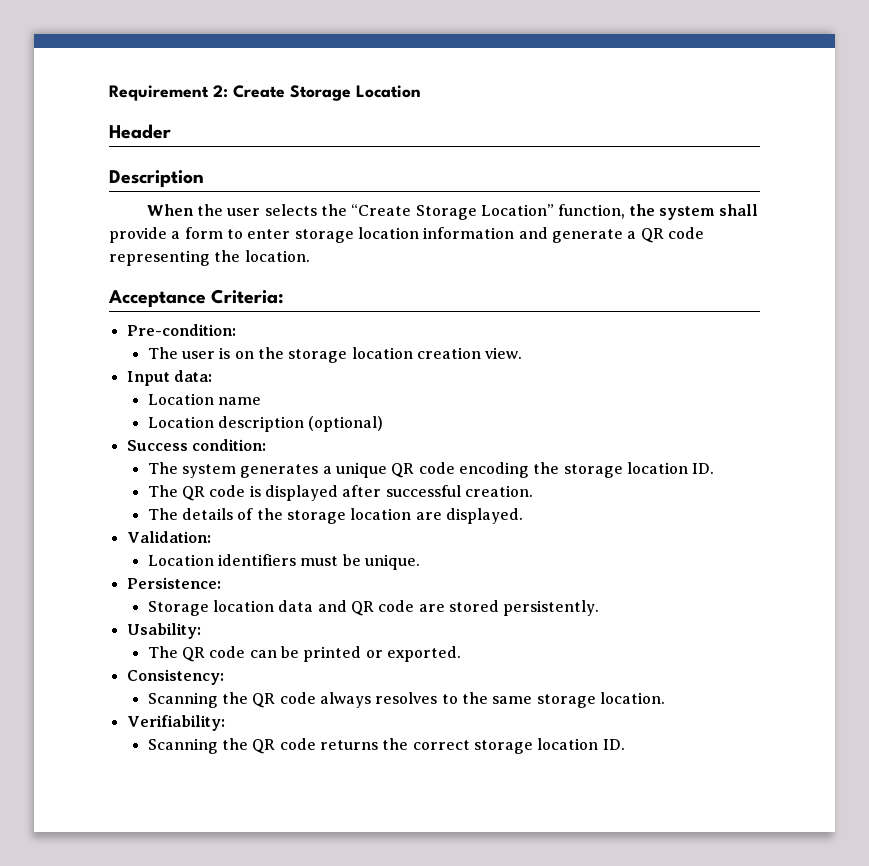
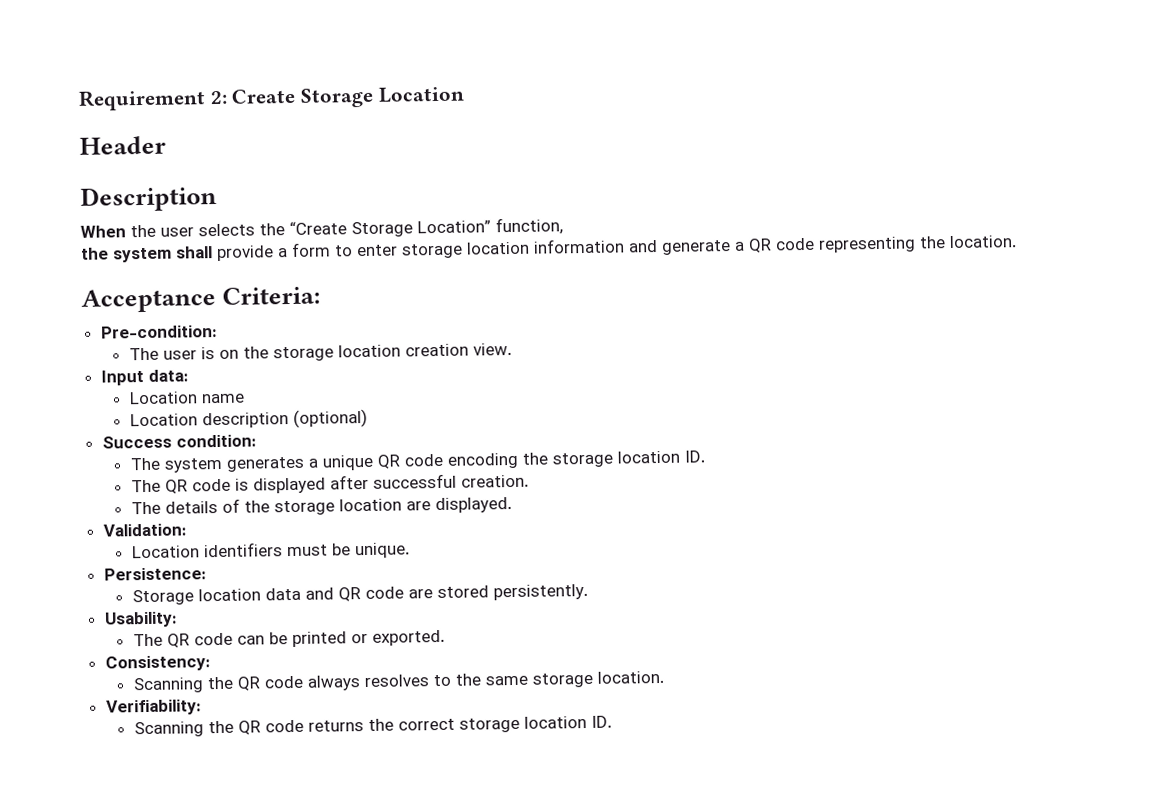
- When the user selects the “Create Storage Location” function, the system shall provide a form to enter storage location information and generate a QR code representing the location.
+ When the user selects the “Create Storage Location” function,
+ the system shall provide a form to enter storage location information and generate a QR code representing the location.

